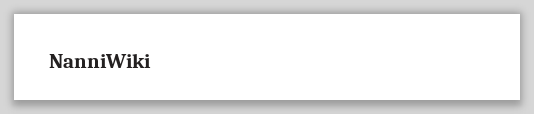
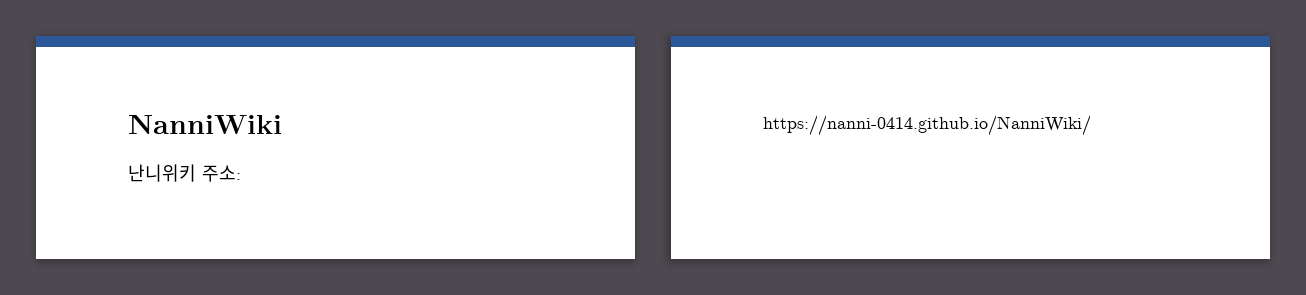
+ 난니위키 주소: https://nanni-0414.github.io/NanniWiki/

